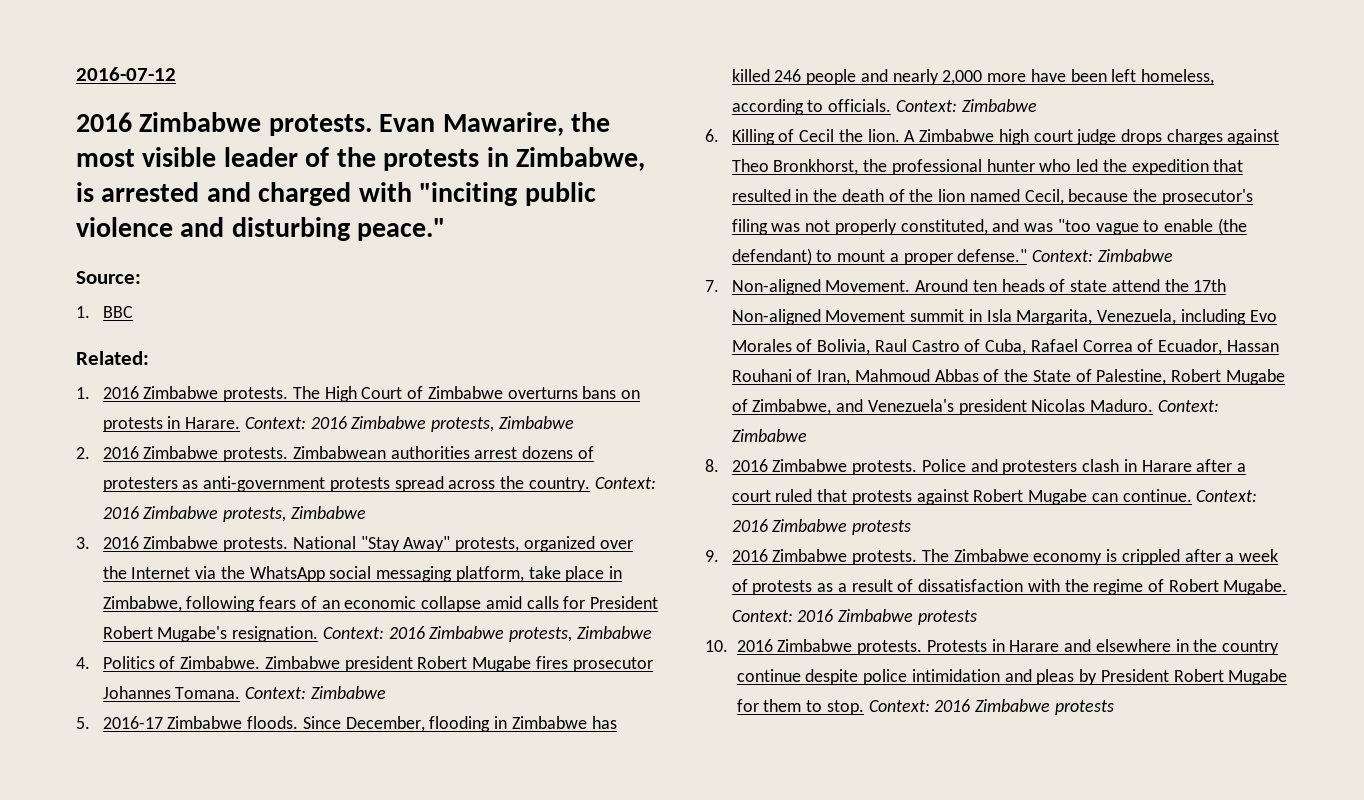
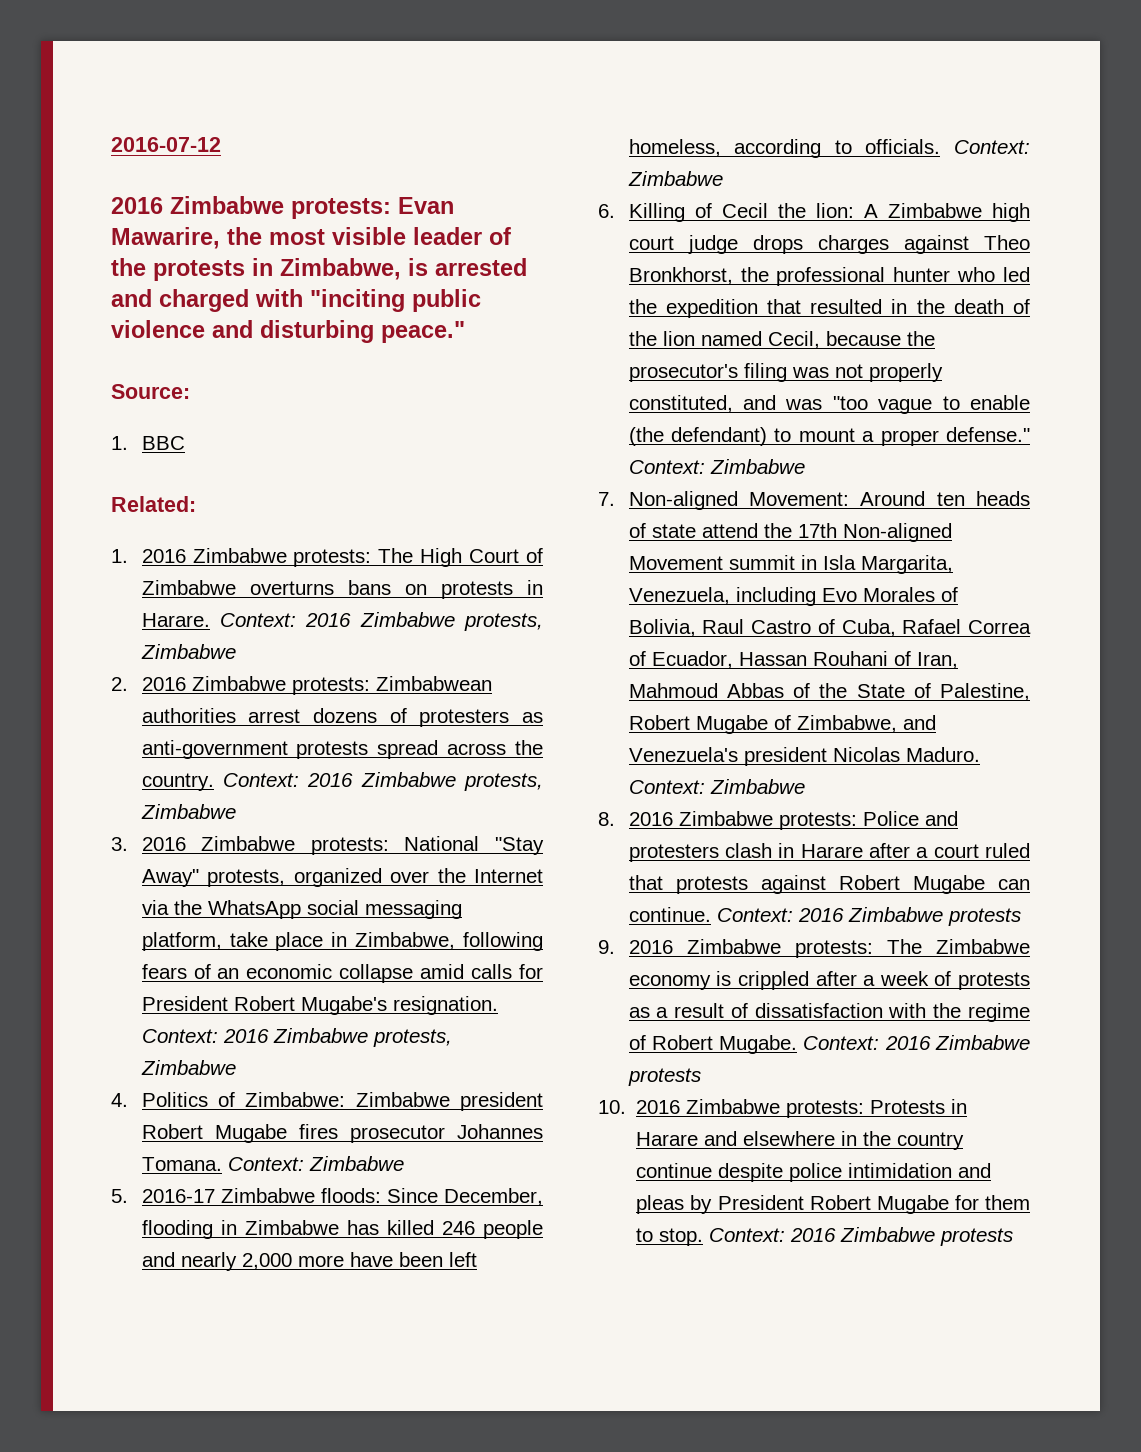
- 2016 Zimbabwe protests. Evan Mawarire, the most visible leader of the protests in Zimbabwe, is arrested and charged with "inciting public violence and disturbing peace."
+ 2016 Zimbabwe protests: Evan Mawarire, the most visible leader of the protests in Zimbabwe, is arrested and charged with "inciting public violence and disturbing peace."
- 1. 2016 Zimbabwe protests. The High Court of Zimbabwe overturns bans on protests in Harare.
+ 1. 2016 Zimbabwe protests: The High Court of Zimbabwe overturns bans on protests in Harare.
- 2. 2016 Zimbabwe protests. Zimbabwean authorities arrest dozens of protesters as anti-government protests spread across the country.
+ 2. 2016 Zimbabwe protests: Zimbabwean authorities arrest dozens of protesters as anti-government protests spread across the country.
- 3. 2016 Zimbabwe protests. National "Stay Away" protests, organized over the Internet via the WhatsApp social messaging platform, take place in Zimbabwe, following fears of an economic collapse amid calls for President Robert Mugabe's resignation.
+ 3. 2016 Zimbabwe protests: National "Stay Away" protests, organized over the Internet via the WhatsApp social messaging platform, take place in Zimbabwe, following fears of an economic collapse amid calls for President Robert Mugabe's resignation.
- 4. Politics of Zimbabwe. Zimbabwe president Robert Mugabe fires prosecutor Johannes Tomana.
+ 4. Politics of Zimbabwe: Zimbabwe president Robert Mugabe fires prosecutor Johannes Tomana.
- 5. 2016-17 Zimbabwe floods. Since December, flooding in Zimbabwe has killed 246 people and nearly 2,000 more have been left homeless, according to officials.
+ 5. 2016-17 Zimbabwe floods: Since December, flooding in Zimbabwe has killed 246 people and nearly 2,000 more have been left homeless, according to officials.
- 6. Killing of Cecil the lion. A Zimbabwe high court judge drops charges against Theo Bronkhorst, the professional hunter who led the expedition that resulted in the death of the lion named Cecil, because the prosecutor's filing was not properly constituted, and was "too vague to enable (the defendant) to mount a proper defense."
+ 6. Killing of Cecil the lion: A Zimbabwe high court judge drops charges against Theo Bronkhorst, the professional hunter who led the expedition that resulted in the death of the lion named Cecil, because the prosecutor's filing was not properly constituted, and was "too vague to enable (the defendant) to mount a proper defense."
- 7. Non-aligned Movement. Around ten heads of state attend the 17th Non-aligned Movement summit in Isla Margarita, Venezuela, including Evo Morales of Bolivia, Raul Castro of Cuba, Rafael Correa of Ecuador, Hassan Rouhani of Iran, Mahmoud Abbas of the State of Palestine, Robert Mugabe of Zimbabwe, and Venezuela's president Nicolas Maduro.
+ 7. Non-aligned Movement: Around ten heads of state attend the 17th Non-aligned Movement summit in Isla Margarita, Venezuela, including Evo Morales of Bolivia, Raul Castro of Cuba, Rafael Correa of Ecuador, Hassan Rouhani of Iran, Mahmoud Abbas of the State of Palestine, Robert Mugabe of Zimbabwe, and Venezuela's president Nicolas Maduro.
- 8. 2016 Zimbabwe protests. Police and protesters clash in Harare after a court ruled that protests against Robert Mugabe can continue.
+ 8. 2016 Zimbabwe protests: Police and protesters clash in Harare after a court ruled that protests against Robert Mugabe can continue.
- 9. 2016 Zimbabwe protests. The Zimbabwe economy is crippled after a week of protests as a result of dissatisfaction with the regime of Robert Mugabe.
+ 9. 2016 Zimbabwe protests: The Zimbabwe economy is crippled after a week of protests as a result of dissatisfaction with the regime of Robert Mugabe.
- 10. 2016 Zimbabwe protests. Protests in Harare and elsewhere in the country continue despite police intimidation and pleas by President Robert Mugabe for them to stop.
+ 10. 2016 Zimbabwe protests: Protests in Harare and elsewhere in the country continue despite police intimidation and pleas by President Robert Mugabe for them to stop.

